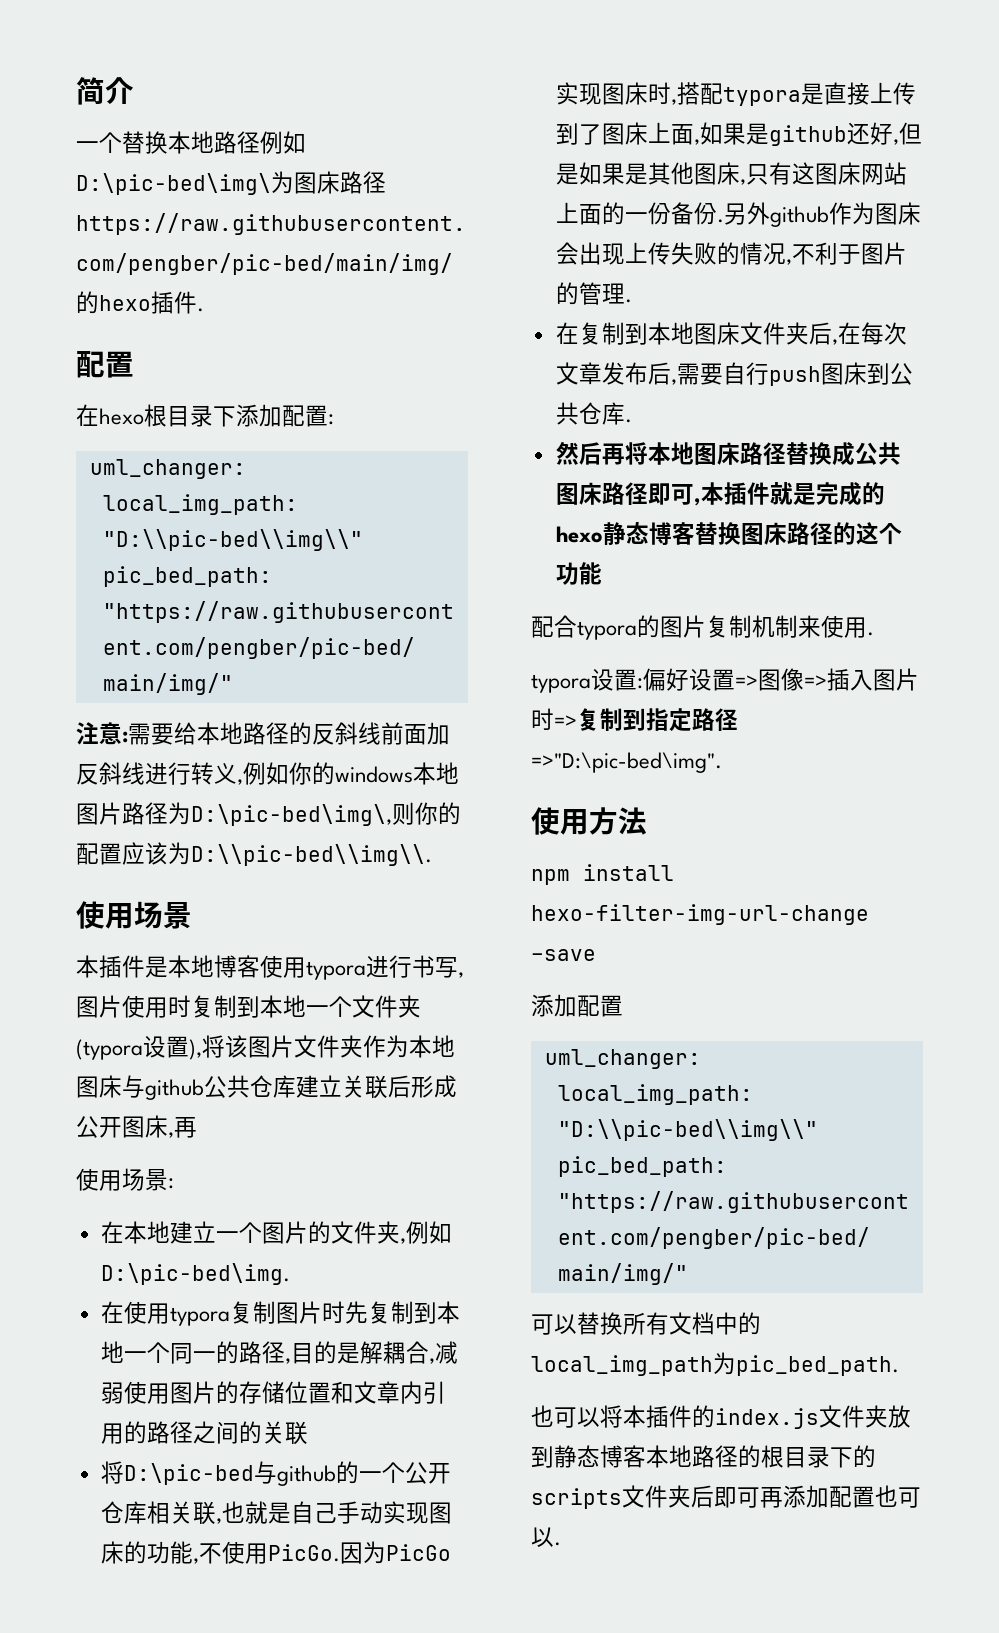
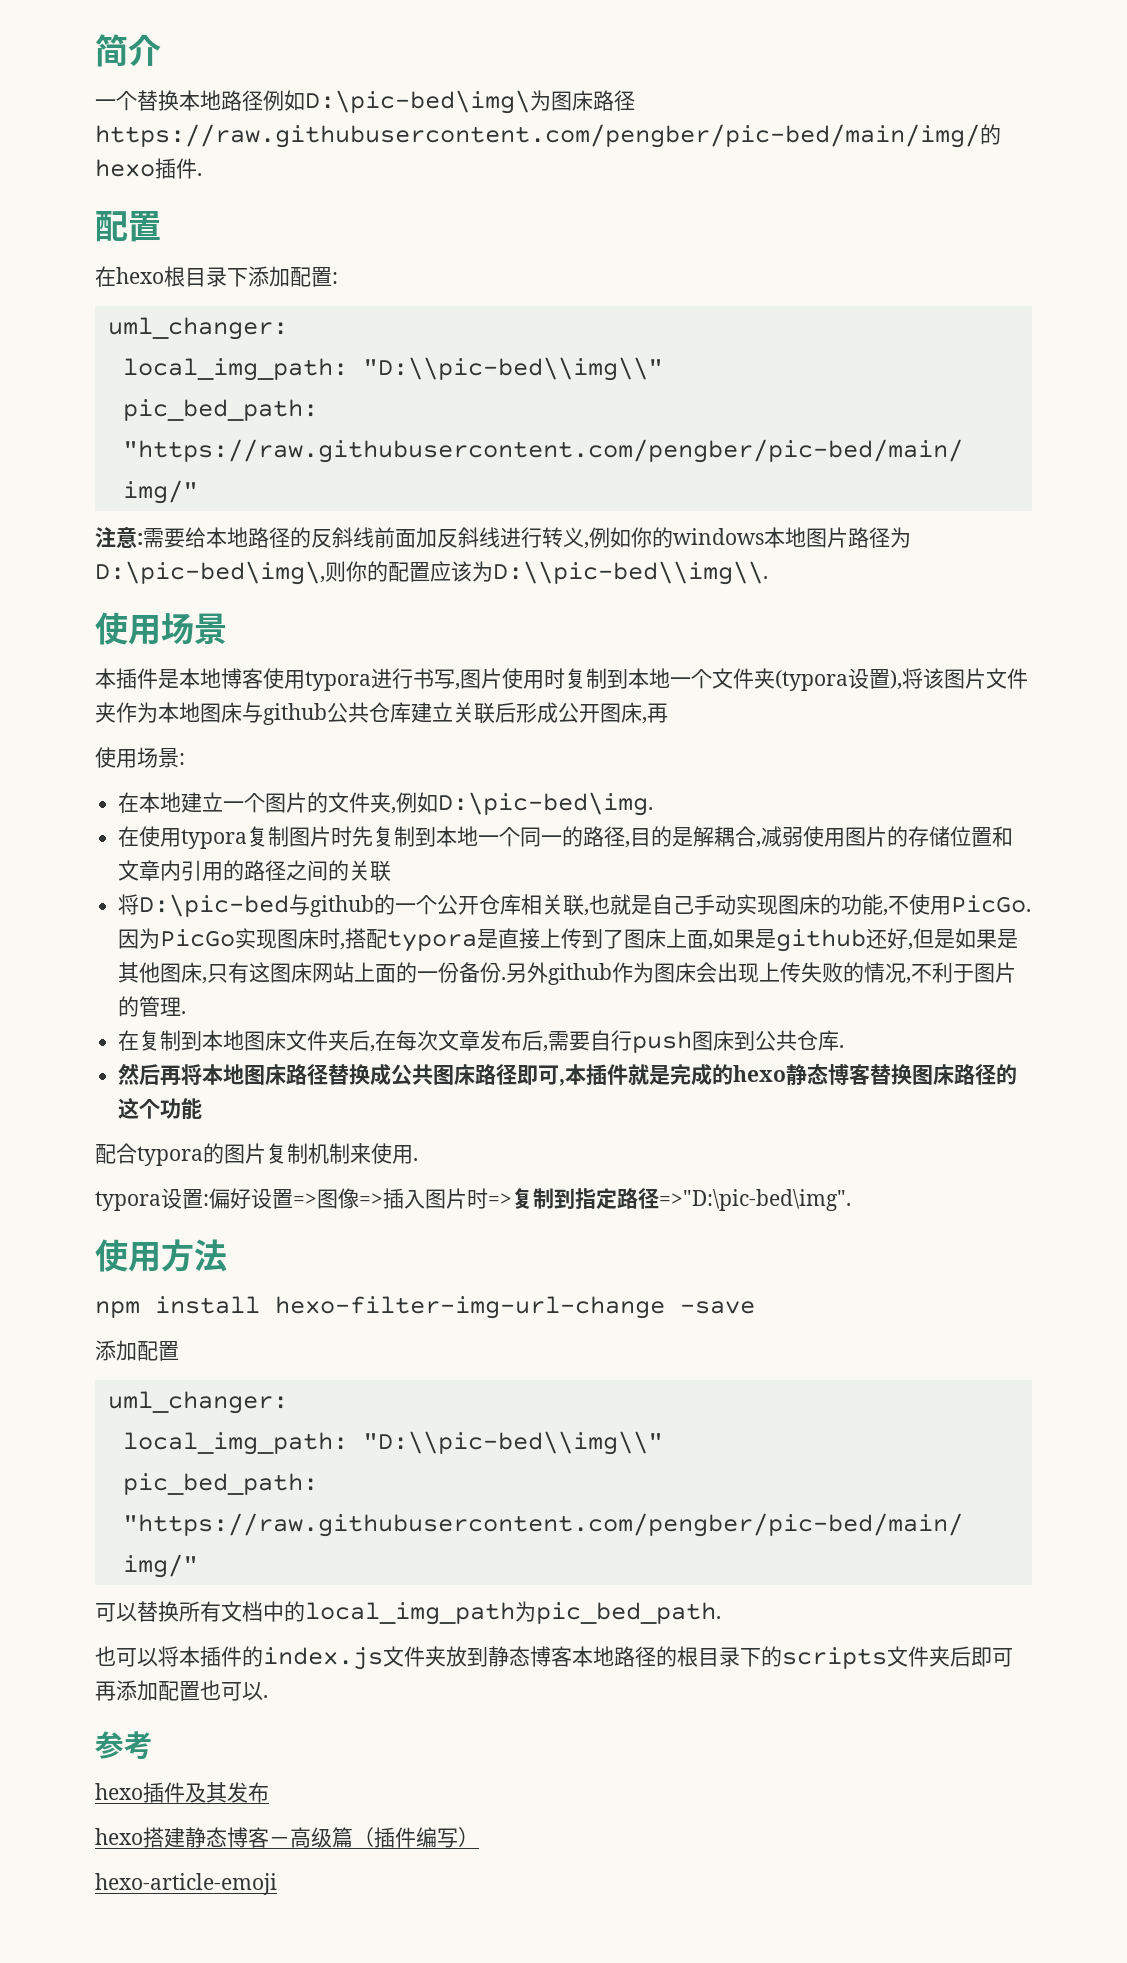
+ 参考
+ hexo插件及其发布
+ hexo搭建静态博客－高级篇（插件编写）
+ hexo-article-emoji

